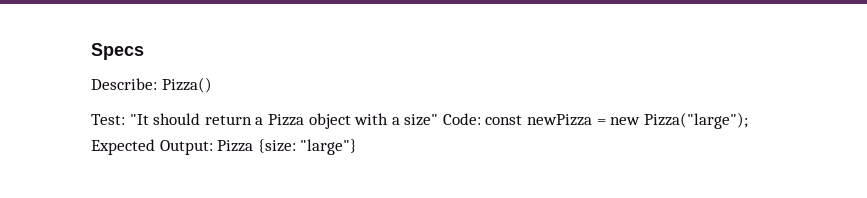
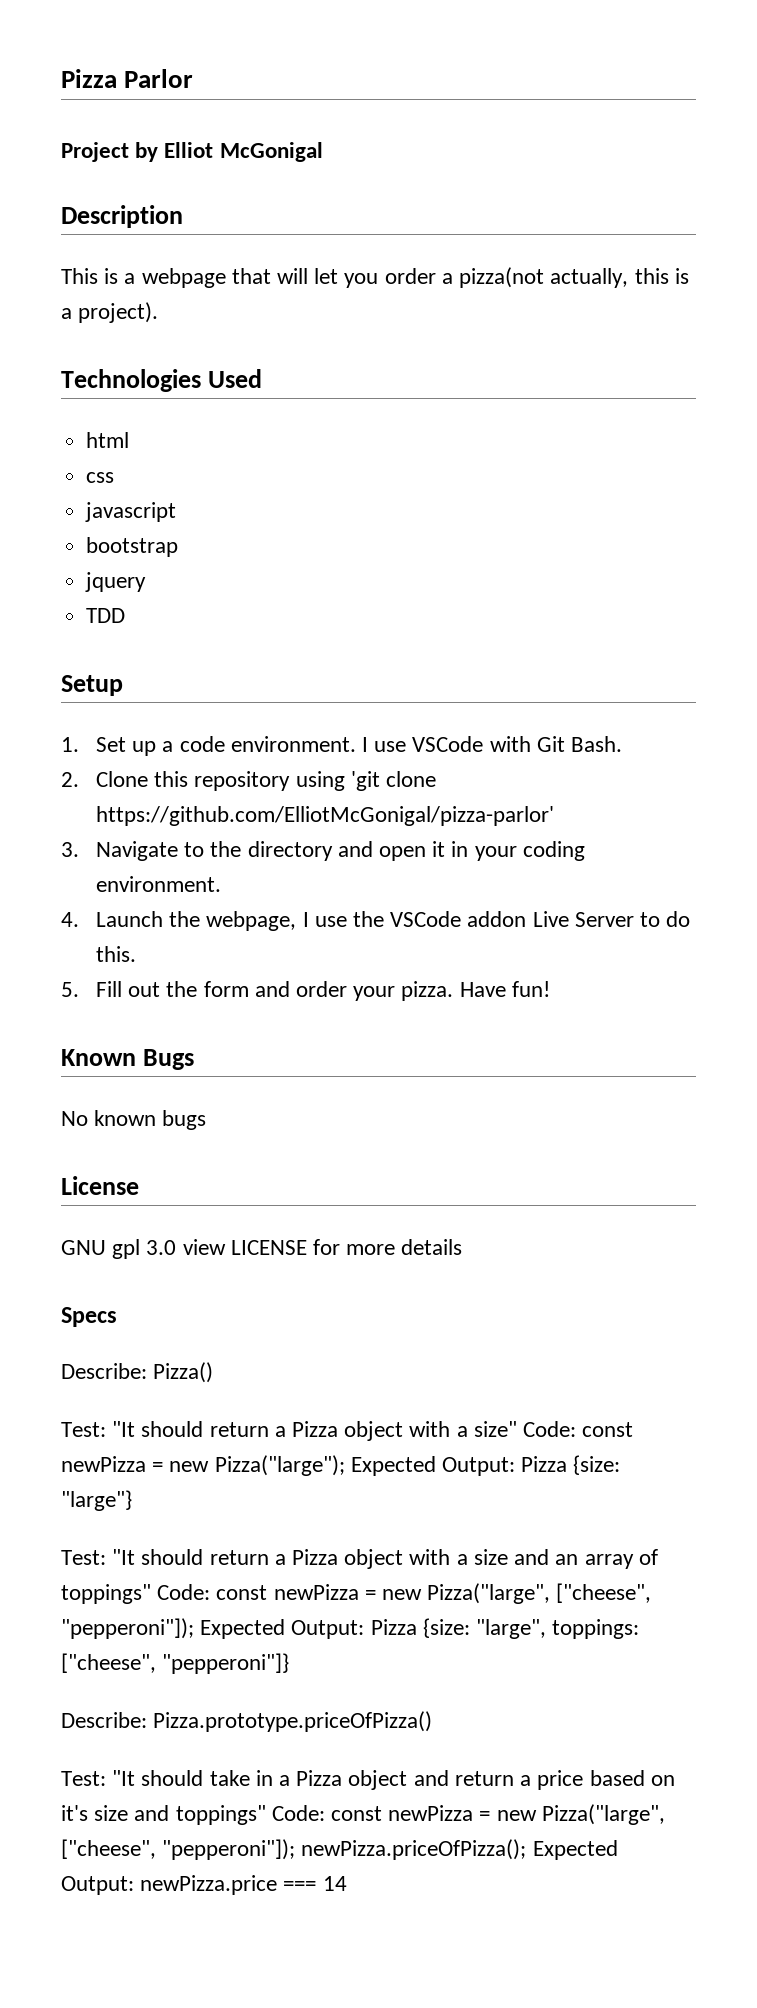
+ Pizza Parlor
+ Project by Elliot McGonigal
+ Description
+ This is a webpage that will let you order a pizza(not actually, this is a project).
+ Technologies Used
+ html
+ css
+ javascript
+ bootstrap
+ jquery
+ TDD
+ Setup
+ 1. Set up a code environment. I use VSCode with Git Bash.
+ 2. Clone this repository using 'git clone https://github.com/ElliotMcGonigal/pizza-parlor'
+ 3. Navigate to the directory and open it in your coding environment.
+ 4. Launch the webpage, I use the VSCode addon Live Server to do this.
+ 5. Fill out the form and order your pizza. Have fun!
+ Known Bugs
+ No known bugs
+ License
+ GNU gpl 3.0 view LICENSE for more details
+ Test: "It should return a Pizza object with a size and an array of toppings" Code: const newPizza = new Pizza("large", ["cheese", "pepperoni"]); Expected Output: Pizza {size: "large", toppings: ["cheese", "pepperoni"]}
+ Describe: Pizza.prototype.priceOfPizza()
+ Test: "It should take in a Pizza object and return a price based on it's size and toppings" Code: const newPizza = new Pizza("large", ["cheese", "pepperoni"]); newPizza.priceOfPizza(); Expected Output: newPizza.price === 14

